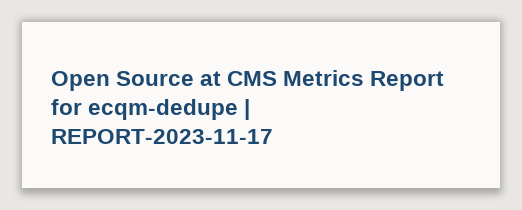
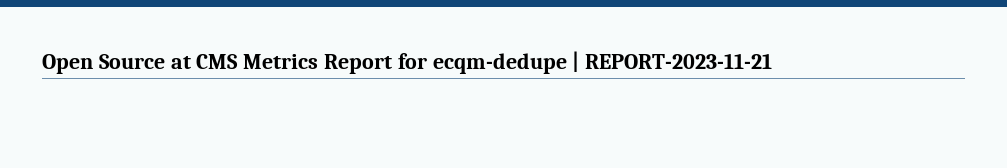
- Open Source at CMS Metrics Report for ecqm-dedupe | REPORT-2023-11-17
+ Open Source at CMS Metrics Report for ecqm-dedupe | REPORT-2023-11-21

